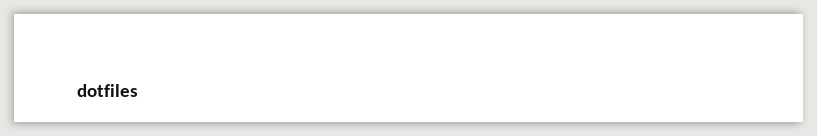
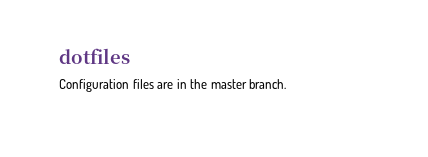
+ Configuration files are in the master branch.

